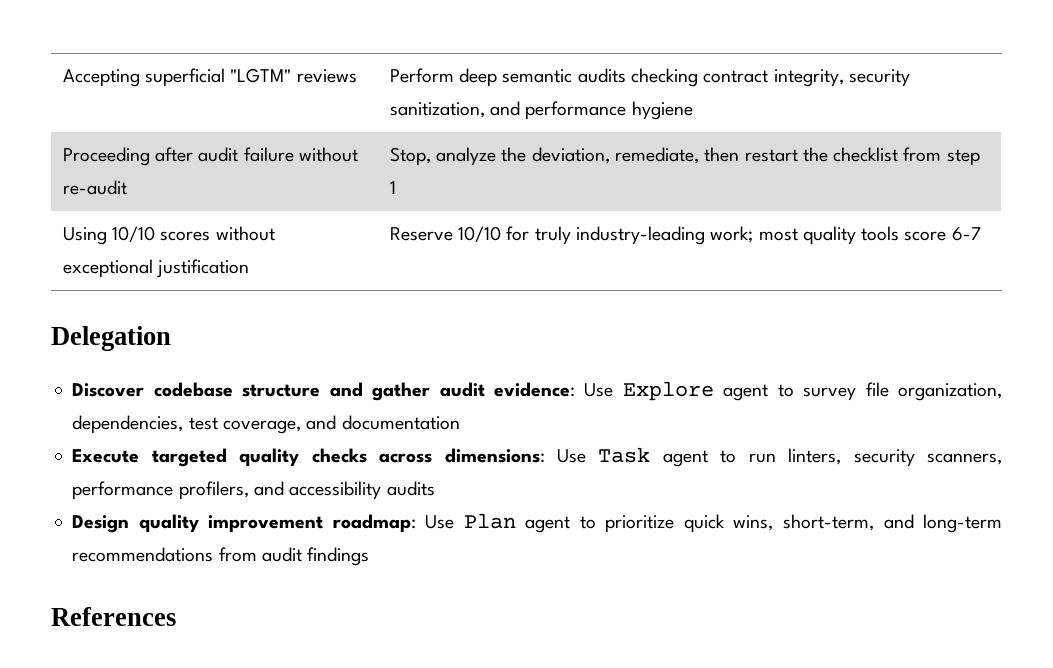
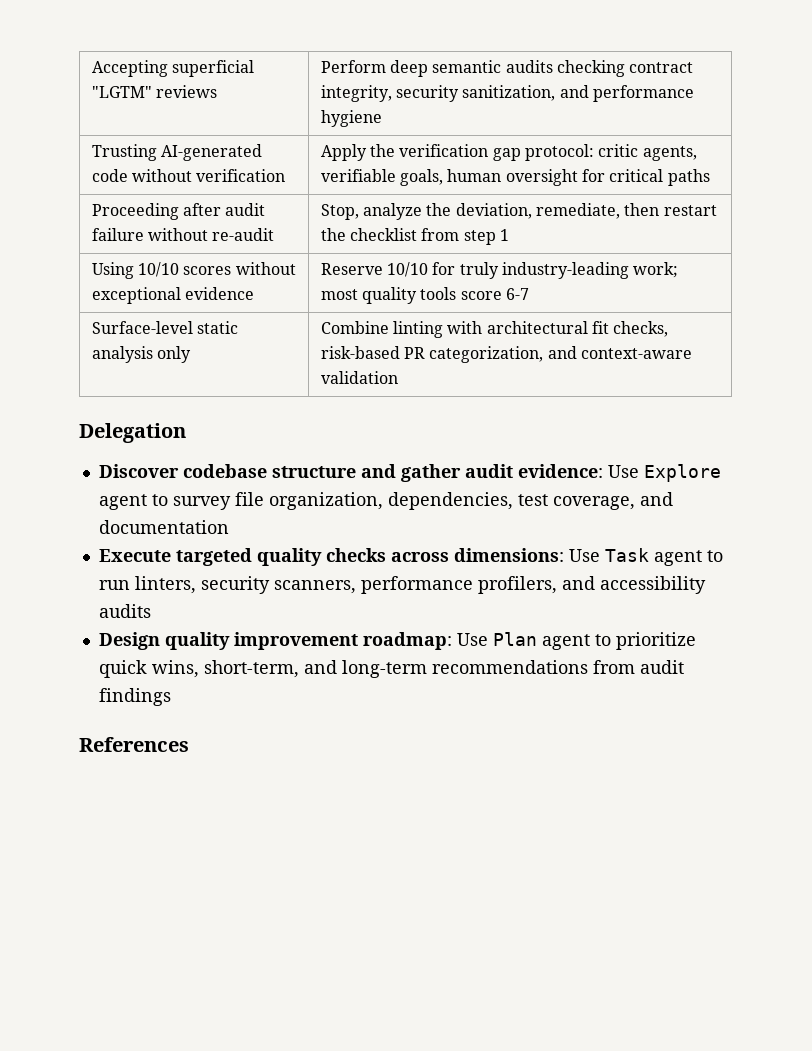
+ Trusting AI-generated code without verification | Apply the verification gap protocol: critic agents, verifiable goals, human oversight for critical paths
- Using 10/10 scores without exceptional justification | Reserve 10/10 for truly industry-leading work; most quality tools score 6-7
+ Using 10/10 scores without exceptional evidence | Reserve 10/10 for truly industry-leading work; most quality tools score 6-7
+ Surface-level static analysis only | Combine linting with architectural fit checks, risk-based PR categorization, and context-aware validation

